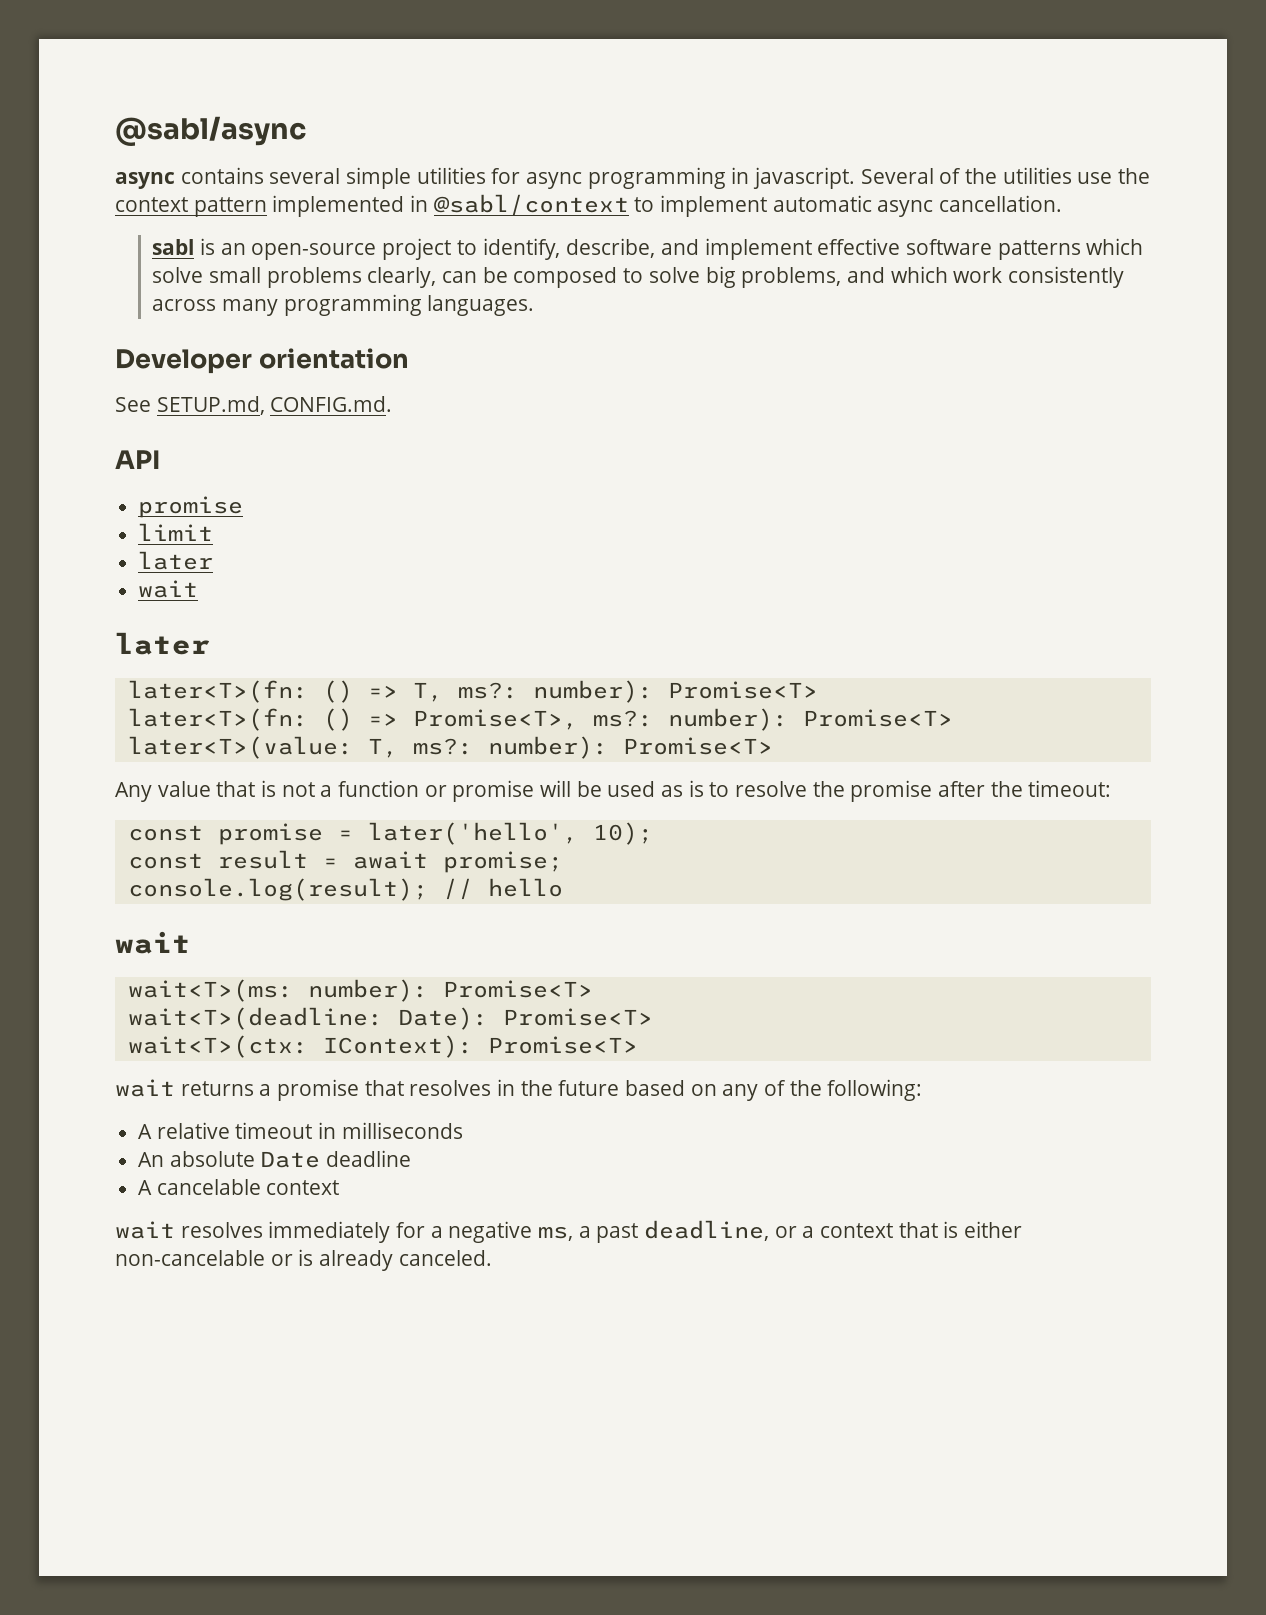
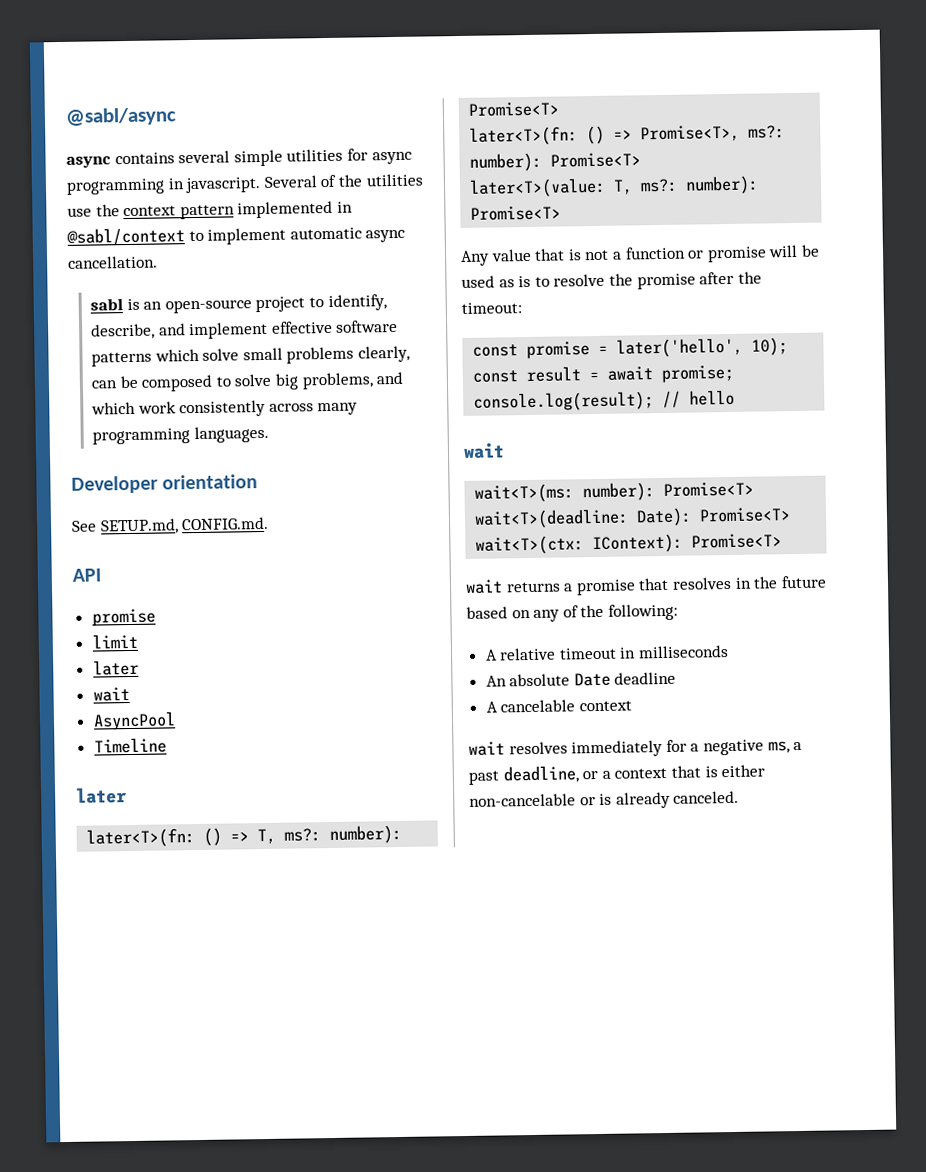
+ AsyncPool
+ Timeline

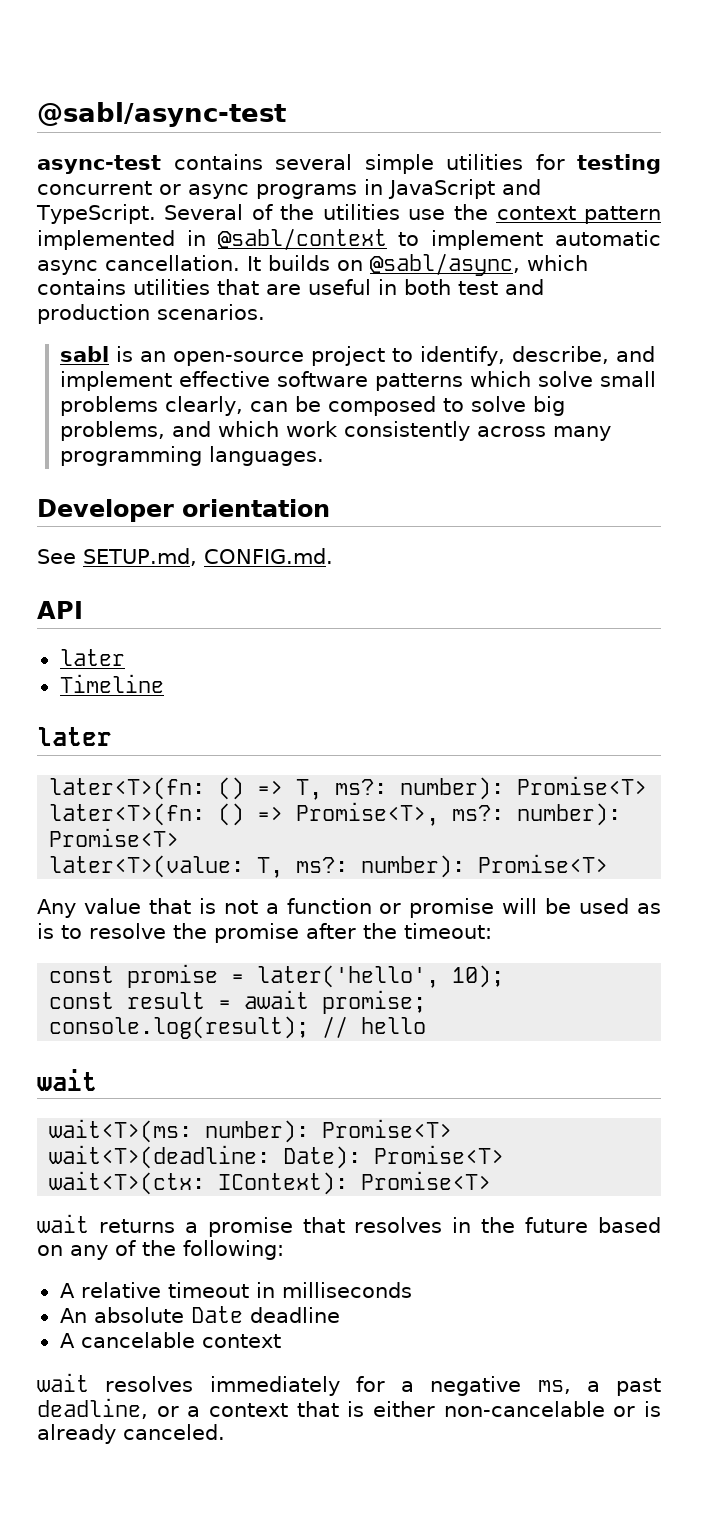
- @sabl/async
- async contains several simple utilities for async programming in javascript.
+ @sabl/async-test
+ async-test contains several simple utilities for testing concurrent or async programs in JavaScript and TypeScript.
+ It builds on @sabl/async, which contains utilities that are useful in both test and production scenarios.
  API
- promise
- limit
  later
- wait
- AsyncPool

